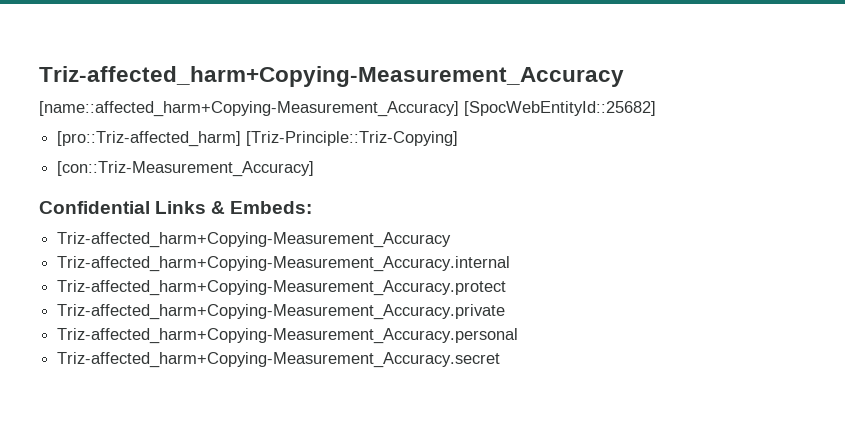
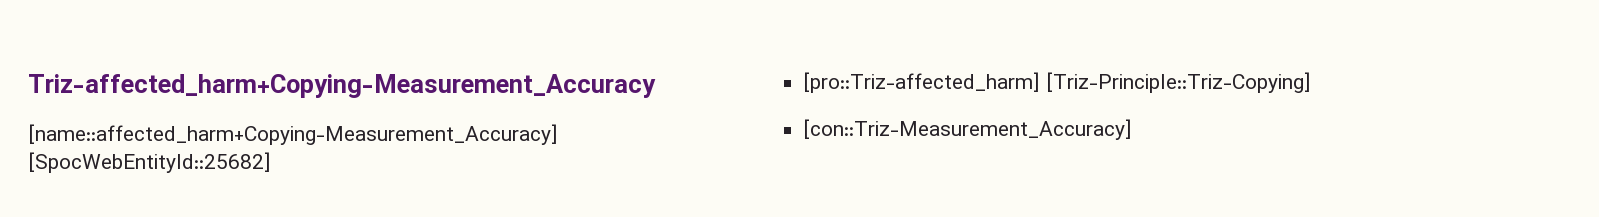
- Confidential Links & Embeds:
- Triz-affected_harm+Copying-Measurement_Accuracy
- Triz-affected_harm+Copying-Measurement_Accuracy.internal
- Triz-affected_harm+Copying-Measurement_Accuracy.protect
- Triz-affected_harm+Copying-Measurement_Accuracy.private
- Triz-affected_harm+Copying-Measurement_Accuracy.personal
- Triz-affected_harm+Copying-Measurement_Accuracy.secret

